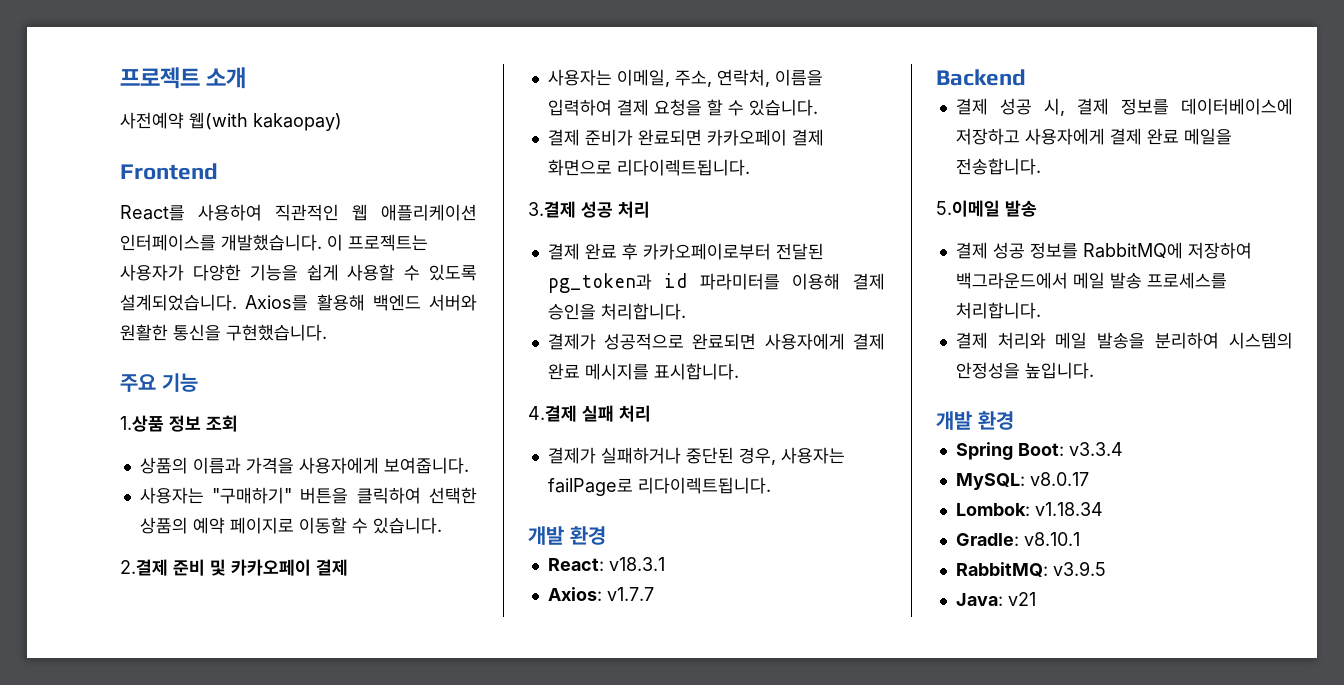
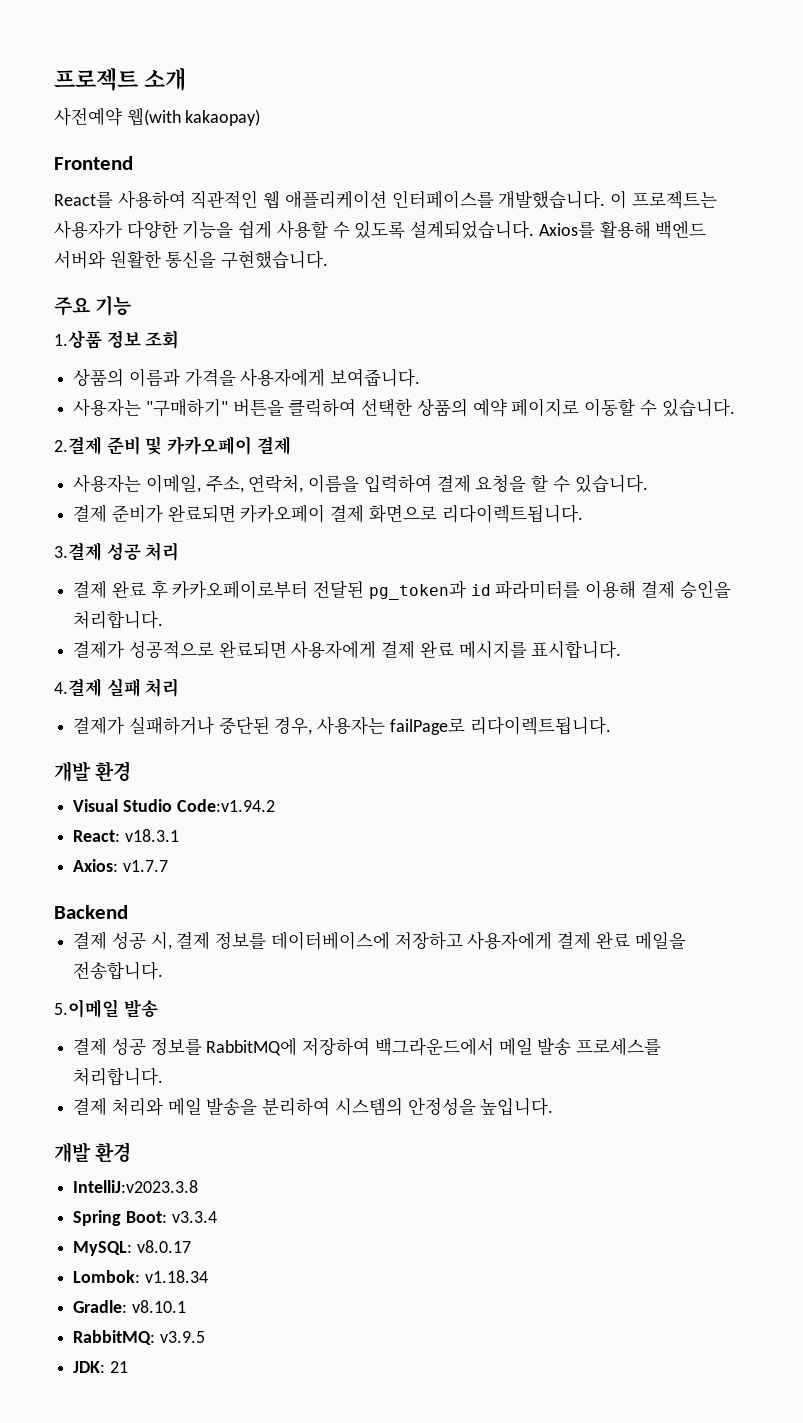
+ Visual Studio Code:v1.94.2
+ IntelliJ:v2023.3.8
- Java: v21
+ JDK: 21

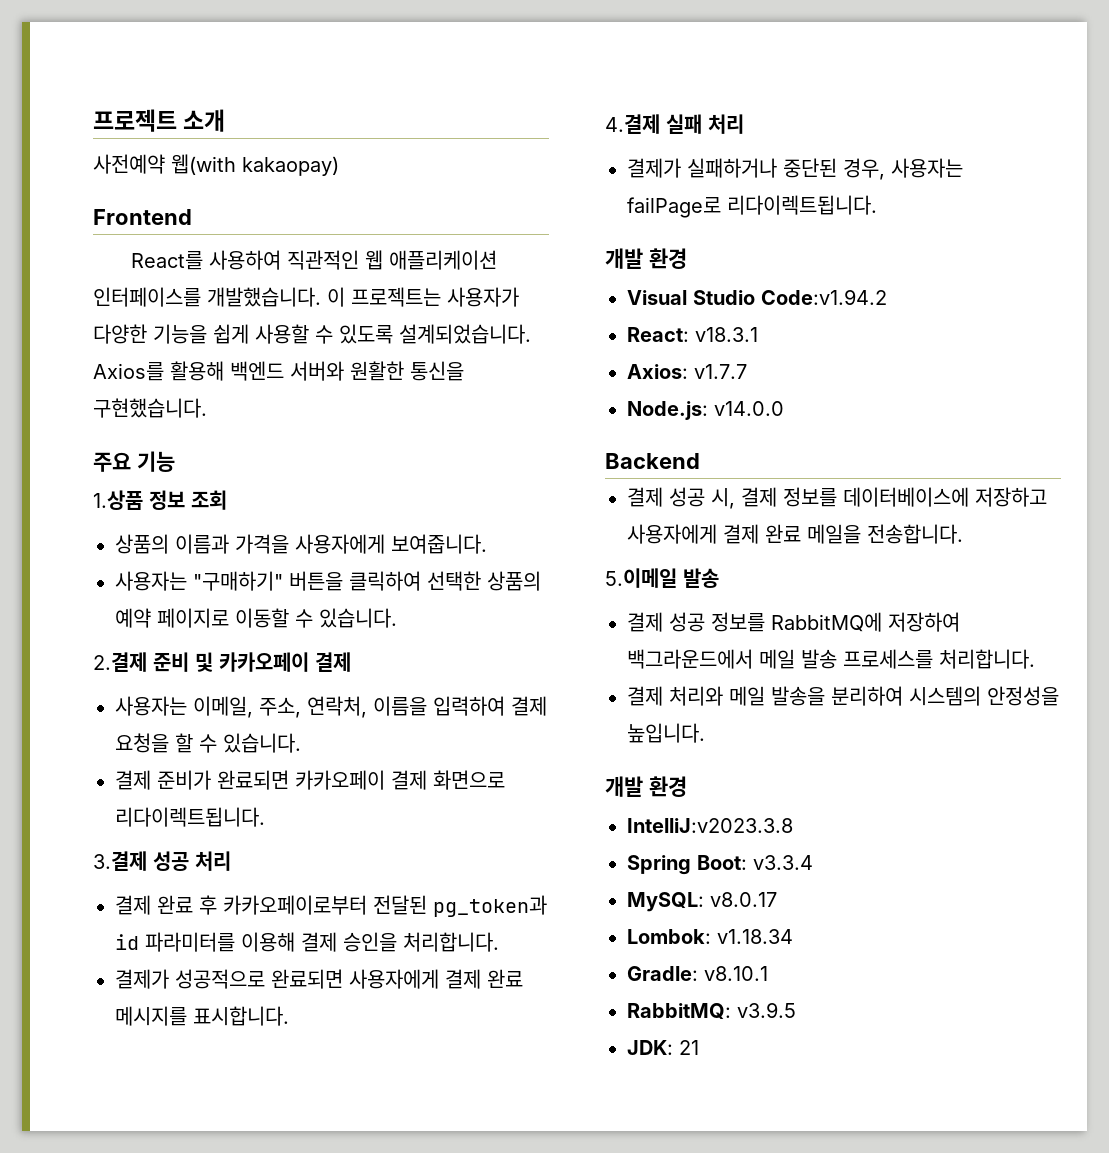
+ Node.js: v14.0.0

